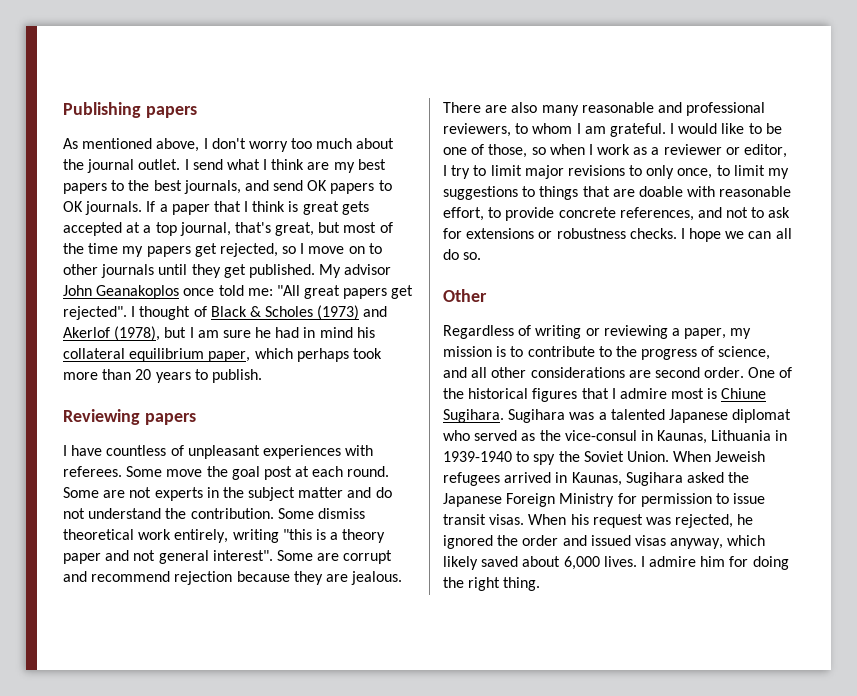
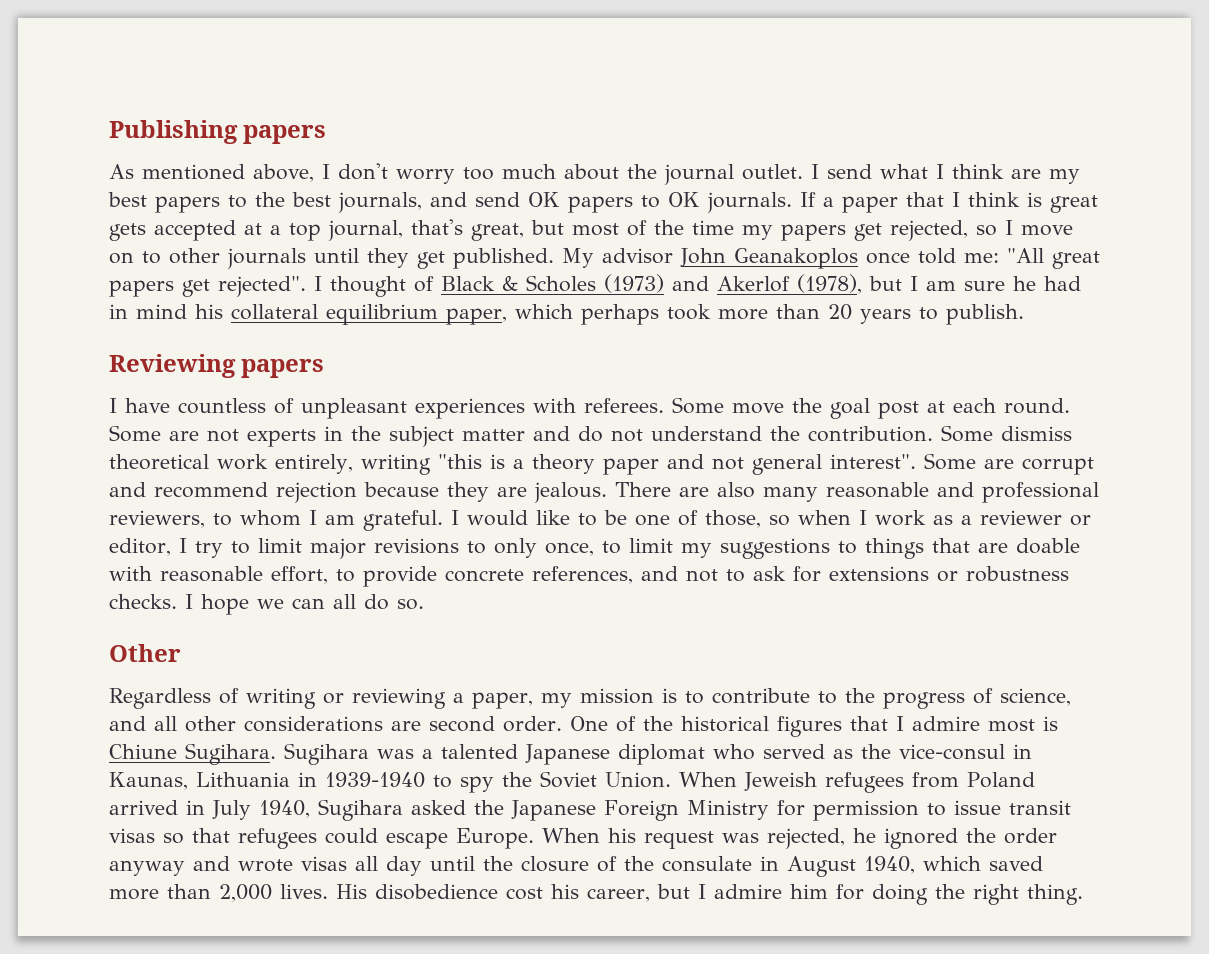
- When Jeweish refugees arrived in Kaunas, Sugihara asked the Japanese Foreign Ministry for permission to issue transit visas.
+ When Jeweish refugees from Poland arrived in July 1940, Sugihara asked the Japanese Foreign Ministry for permission to issue transit visas so that refugees could escape Europe.
- When his request was rejected, he ignored the order and issued visas anyway, which likely saved about 6,000 lives. I admire him for doing the right thing.
+ When his request was rejected, he ignored the order anyway and wrote visas all day until the closure of the consulate in August 1940, which saved more than 2,000 lives. His disobedience cost his career, but I admire him for doing the right thing.

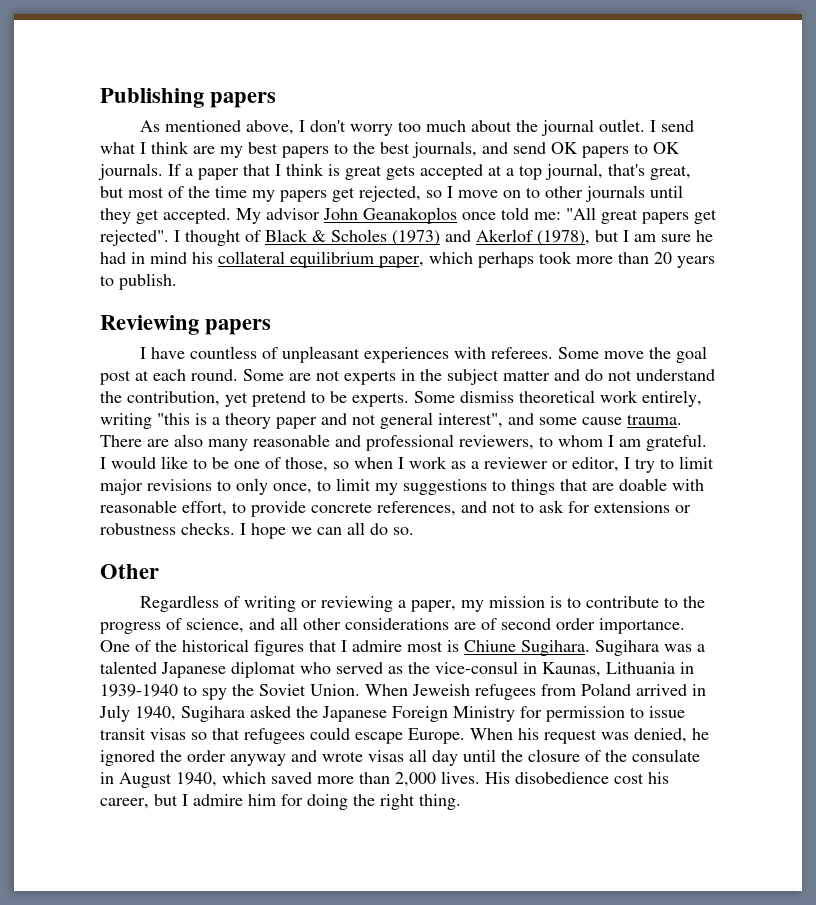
- If a paper that I think is great gets accepted at a top journal, that's great, but most of the time my papers get rejected, so I move on to other journals until they get published.
+ If a paper that I think is great gets accepted at a top journal, that's great, but most of the time my papers get rejected, so I move on to other journals until they get accepted.
- Some are not experts in the subject matter and do not understand the contribution.
+ Some are not experts in the subject matter and do not understand the contribution, yet pretend to be experts.
- Some dismiss theoretical work entirely, writing "this is a theory paper and not general interest". Some are corrupt and recommend rejection because they are jealous.
+ Some dismiss theoretical work entirely, writing "this is a theory paper and not general interest", and some cause trauma.
- Regardless of writing or reviewing a paper, my mission is to contribute to the progress of science, and all other considerations are second order.
+ Regardless of writing or reviewing a paper, my mission is to contribute to the progress of science, and all other considerations are of second order importance.
- When his request was rejected, he ignored the order anyway and wrote visas all day until the closure of the consulate in August 1940, which saved more than 2,000 lives.
+ When his request was denied, he ignored the order anyway and wrote visas all day until the closure of the consulate in August 1940, which saved more than 2,000 lives.

